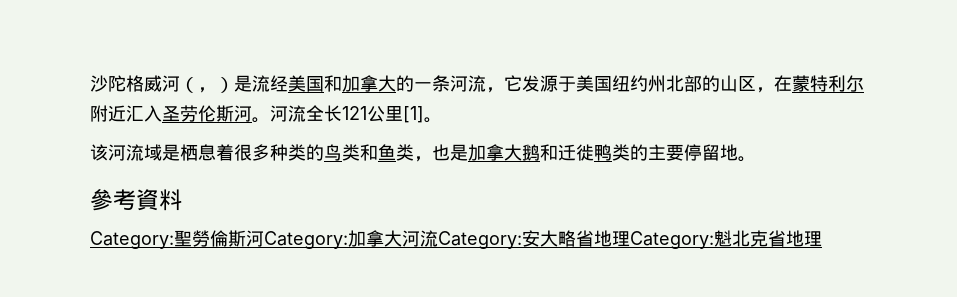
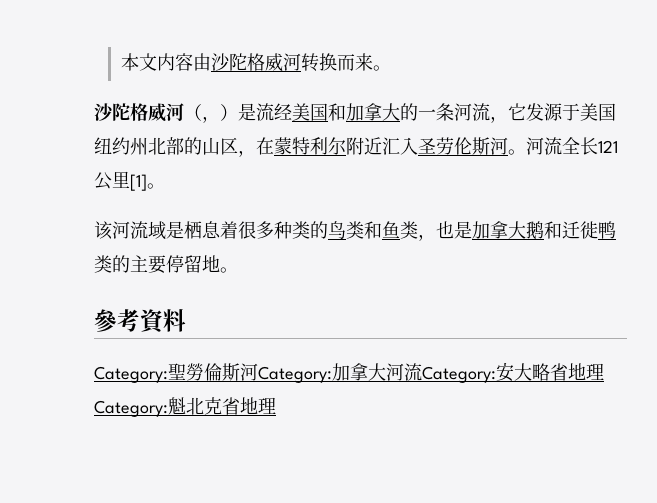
+ 本文内容由沙陀格威河转换而来。

